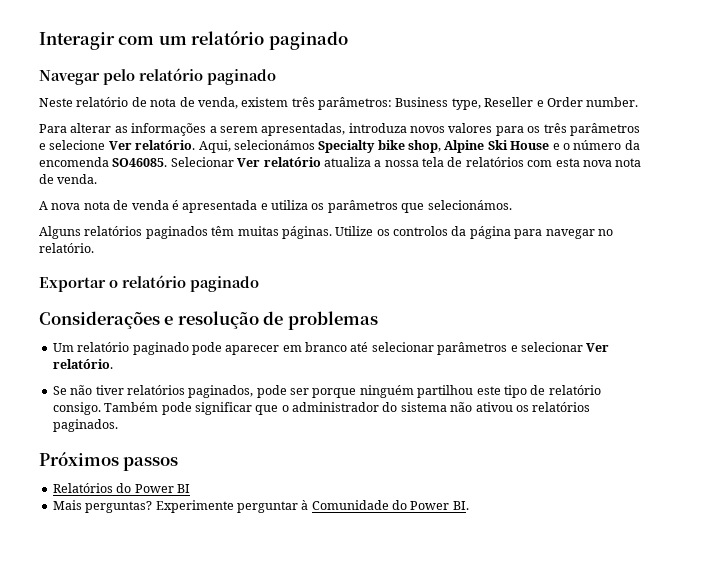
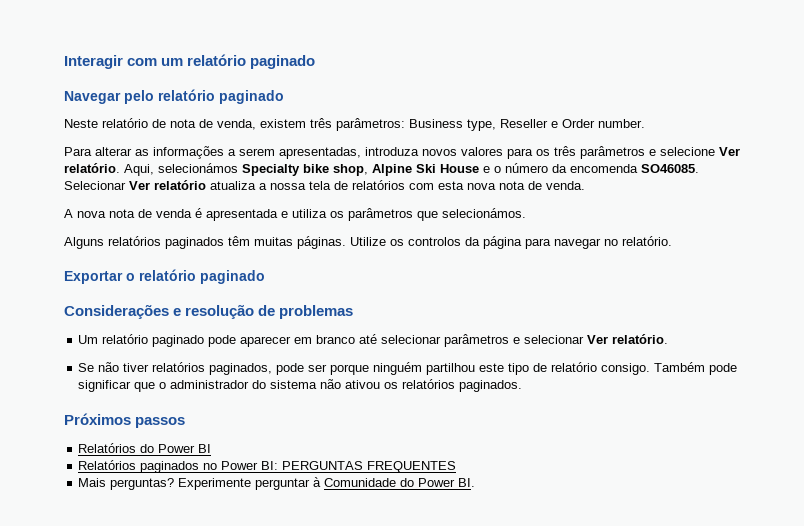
+ Relatórios paginados no Power BI: PERGUNTAS FREQUENTES

